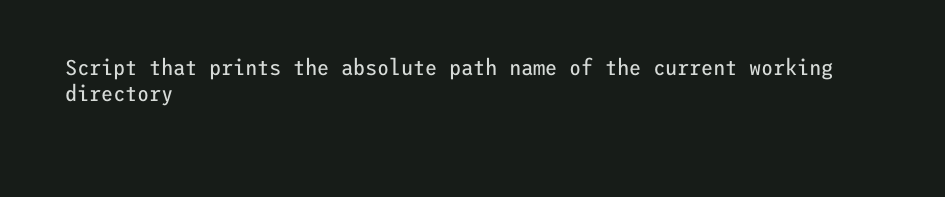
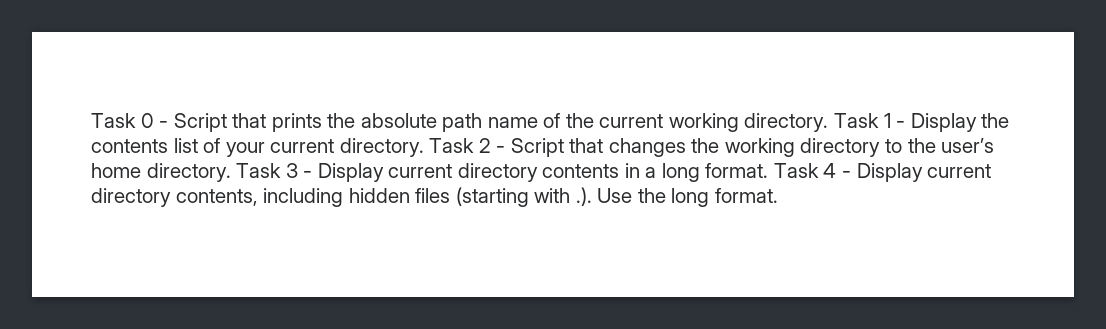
- Script that prints the absolute path name of the current working directory
+ Task 0 - Script that prints the absolute path name of the current working directory. Task 1 - Display the contents list of your current directory. Task 2 - Script that changes the working directory to the user’s home directory. Task 3 - Display current directory contents in a long format. Task 4 - Display current directory contents, including hidden files (starting with .). Use the long format.

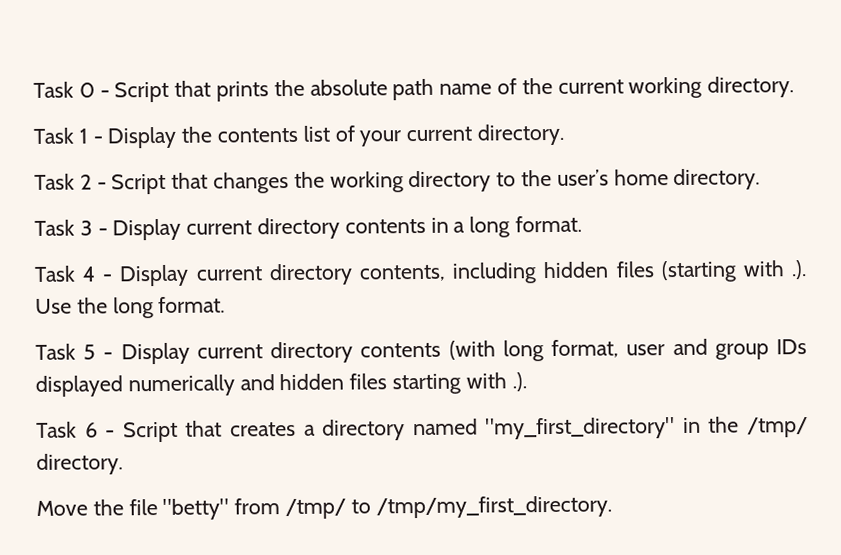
- Task 0 - Script that prints the absolute path name of the current working directory. Task 1 - Display the contents list of your current directory. Task 2 - Script that changes the working directory to the user’s home directory. Task 3 - Display current directory contents in a long format. Task 4 - Display current directory contents, including hidden files (starting with .). Use the long format.
+ Task 0 - Script that prints the absolute path name of the current working directory.
+ Task 1 - Display the contents list of your current directory.
+ Task 2 - Script that changes the working directory to the user’s home directory.
+ Task 3 - Display current directory contents in a long format.
+ Task 4 - Display current directory contents, including hidden files (starting with .). Use the long format.
+ Task 5 - Display current directory contents (with long format, user and group IDs displayed numerically and hidden files starting with .).
+ Task 6 - Script that creates a directory named "my_first_directory" in the /tmp/ directory.
+ Move the file "betty" from /tmp/ to /tmp/my_first_directory.

